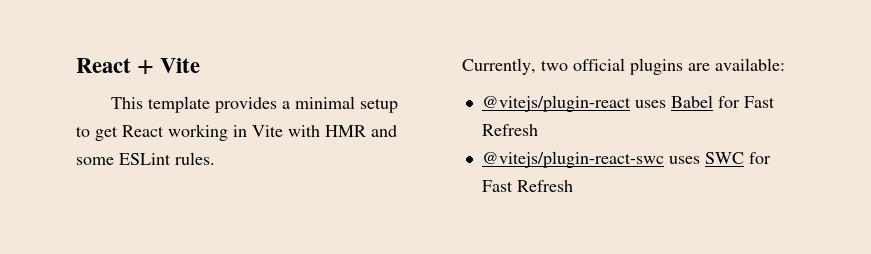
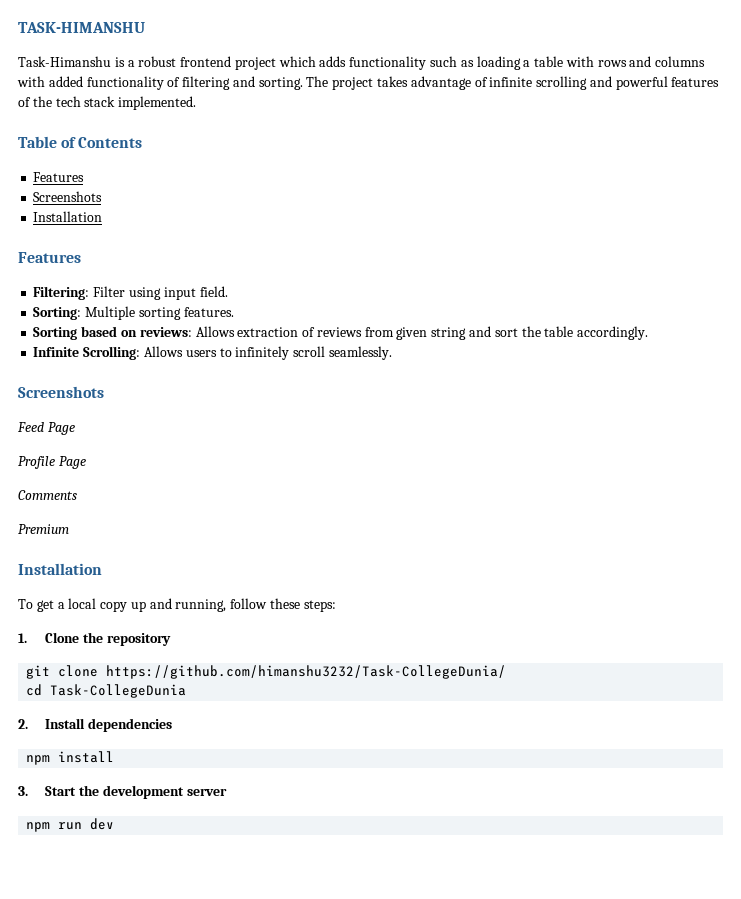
- React + Vite
- This template provides a minimal setup to get React working in Vite with HMR and some ESLint rules.
- Currently, two official plugins are available:
- @vitejs/plugin-react uses Babel for Fast Refresh
- @vitejs/plugin-react-swc uses SWC for Fast Refresh
+ TASK-HIMANSHU
+ Task-Himanshu is a robust frontend project which adds functionality such as loading a table with rows and columns with added functionality of filtering and sorting. The project takes advantage of infinite scrolling and powerful features of the tech stack implemented.
+ Table of Contents
+ Features
+ Screenshots
+ Installation
+ Features
+ Filtering: Filter using input field.
+ Sorting: Multiple sorting features.
+ Sorting based on reviews: Allows extraction of reviews from given string and sort the table accordingly.
+ Infinite Scrolling: Allows users to infinitely scroll seamlessly.
+ Screenshots
+ Feed Page
+ Profile Page
+ Comments
+ Premium
+ Installation
+ To get a local copy up and running, follow these steps:
+ 1. Clone the repository
+ git clone https://github.com/himanshu3232/Task-CollegeDunia/
+ cd Task-CollegeDunia
+ 2. Install dependencies
+ npm install
+ 3. Start the development server
+ npm run dev

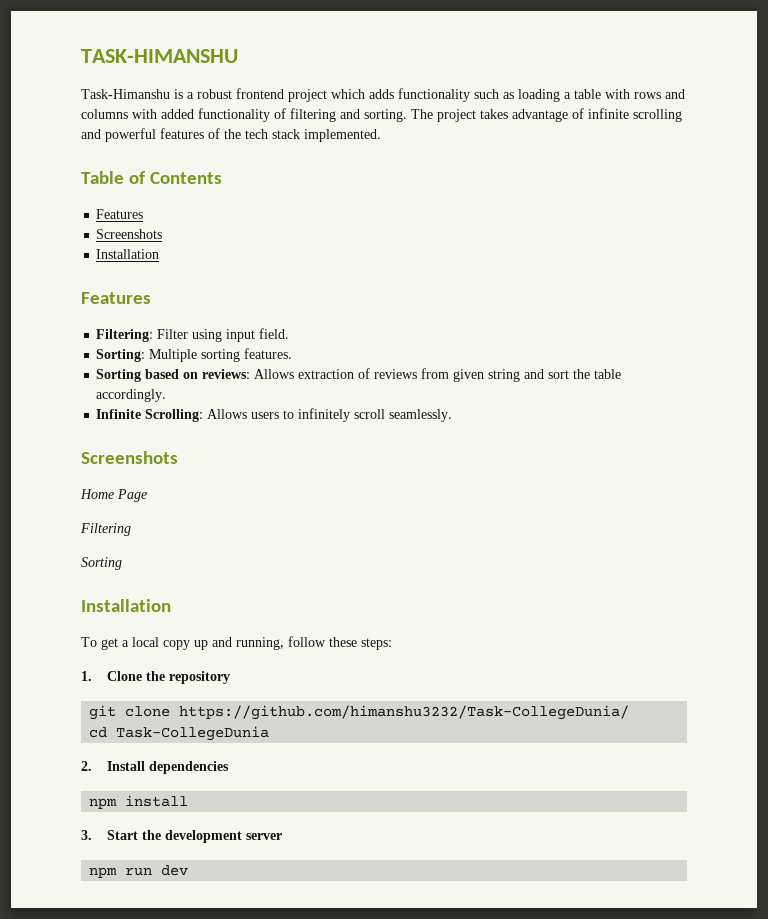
- Feed Page
- Profile Page
- Comments
- Premium
+ Home Page
+ Filtering
+ Sorting

